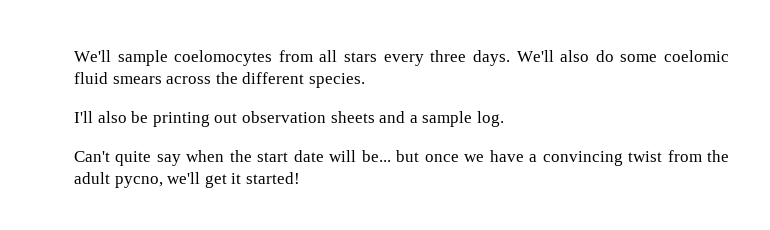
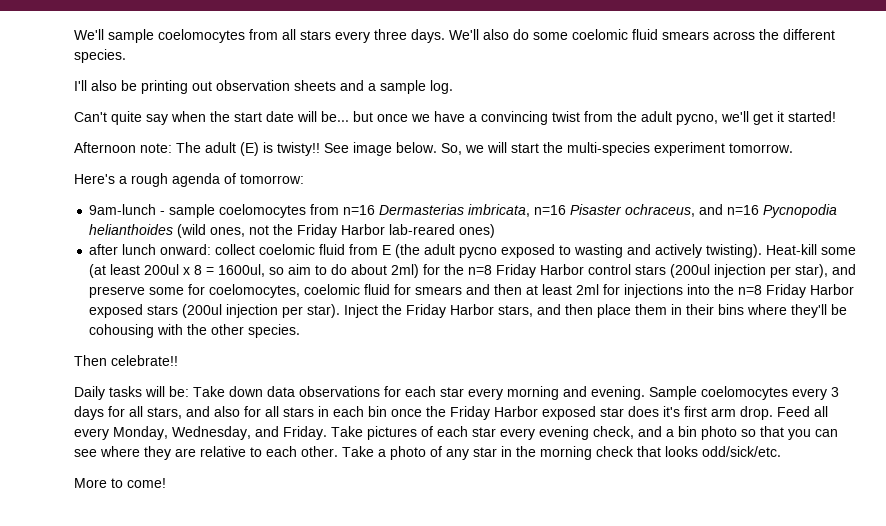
+ Afternoon note: The adult (E) is twisty!! See image below. So, we will start the multi-species experiment tomorrow.
+ Here's a rough agenda of tomorrow:
+ 9am-lunch - sample coelomocytes from n=16 Dermasterias imbricata, n=16 Pisaster ochraceus, and n=16 Pycnopodia helianthoides (wild ones, not the Friday Harbor lab-reared ones)
+ after lunch onward: collect coelomic fluid from E (the adult pycno exposed to wasting and actively twisting). Heat-kill some (at least 200ul x 8 = 1600ul, so aim to do about 2ml) for the n=8 Friday Harbor control stars (200ul injection per star), and preserve some for coelomocytes, coelomic fluid for smears and then at least 2ml for injections into the n=8 Friday Harbor exposed stars (200ul injection per star). Inject the Friday Harbor stars, and then place them in their bins where they'll be cohousing with the other species.
+ Then celebrate!!
+ Daily tasks will be: Take down data observations for each star every morning and evening. Sample coelomocytes every 3 days for all stars, and also for all stars in each bin once the Friday Harbor exposed star does it's first arm drop. Feed all every Monday, Wednesday, and Friday. Take pictures of each star every evening check, and a bin photo so that you can see where they are relative to each other. Take a photo of any star in the morning check that looks odd/sick/etc.
+ More to come!

